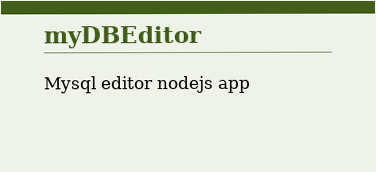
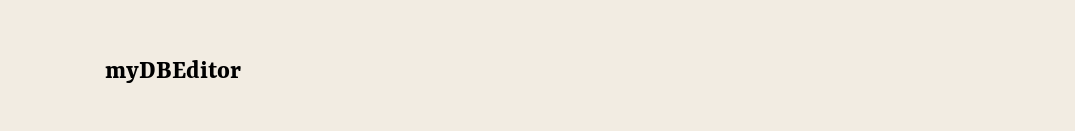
- Mysql editor nodejs app

